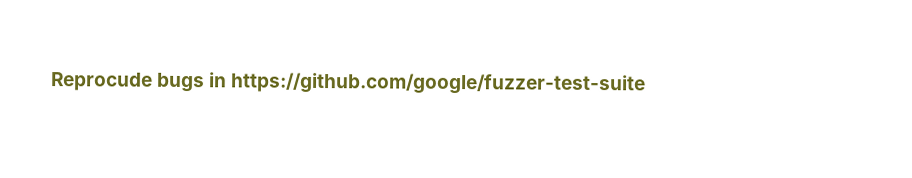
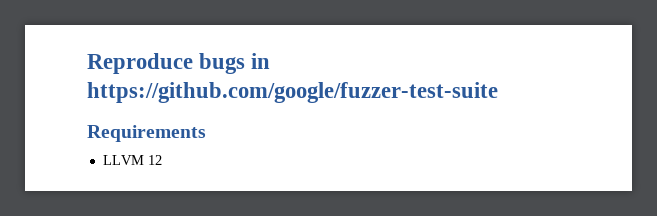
- Reprocude bugs in https://github.com/google/fuzzer-test-suite
+ Reproduce bugs in https://github.com/google/fuzzer-test-suite
+ Requirements
+ LLVM 12

